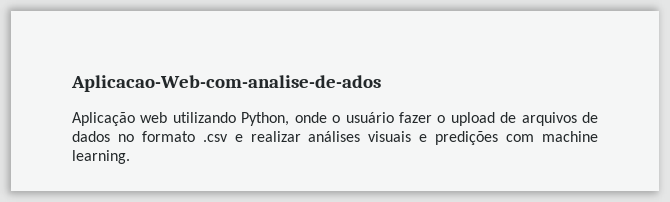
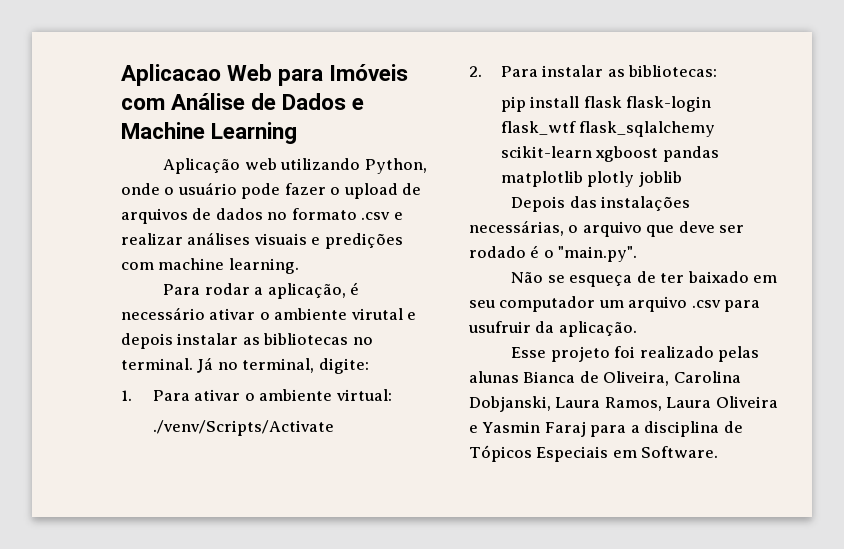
- Aplicacao-Web-com-analise-de-ados
+ Aplicacao Web para Imóveis com Análise de Dados e Machine Learning
- Aplicação web utilizando Python, onde o usuário fazer o upload de arquivos de dados no formato .csv e realizar análises visuais e predições com machine learning.
+ Aplicação web utilizando Python, onde o usuário pode fazer o upload de arquivos de dados no formato .csv e realizar análises visuais e predições com machine learning.
+ Para rodar a aplicação, é necessário ativar o ambiente virutal e depois instalar as bibliotecas no terminal. Já no terminal, digite:
+ 1. Para ativar o ambiente virtual:
+ ./venv/Scripts/Activate
+ 2. Para instalar as bibliotecas:
+ pip install flask flask-login flask_wtf flask_sqlalchemy scikit-learn xgboost pandas matplotlib plotly joblib
+ Depois das instalações necessárias, o arquivo que deve ser rodado é o "main.py".
+ Não se esqueça de ter baixado em seu computador um arquivo .csv para usufruir da aplicação.
+ Esse projeto foi realizado pelas alunas Bianca de Oliveira, Carolina Dobjanski, Laura Ramos, Laura Oliveira e Yasmin Faraj para a disciplina de Tópicos Especiais em Software.

